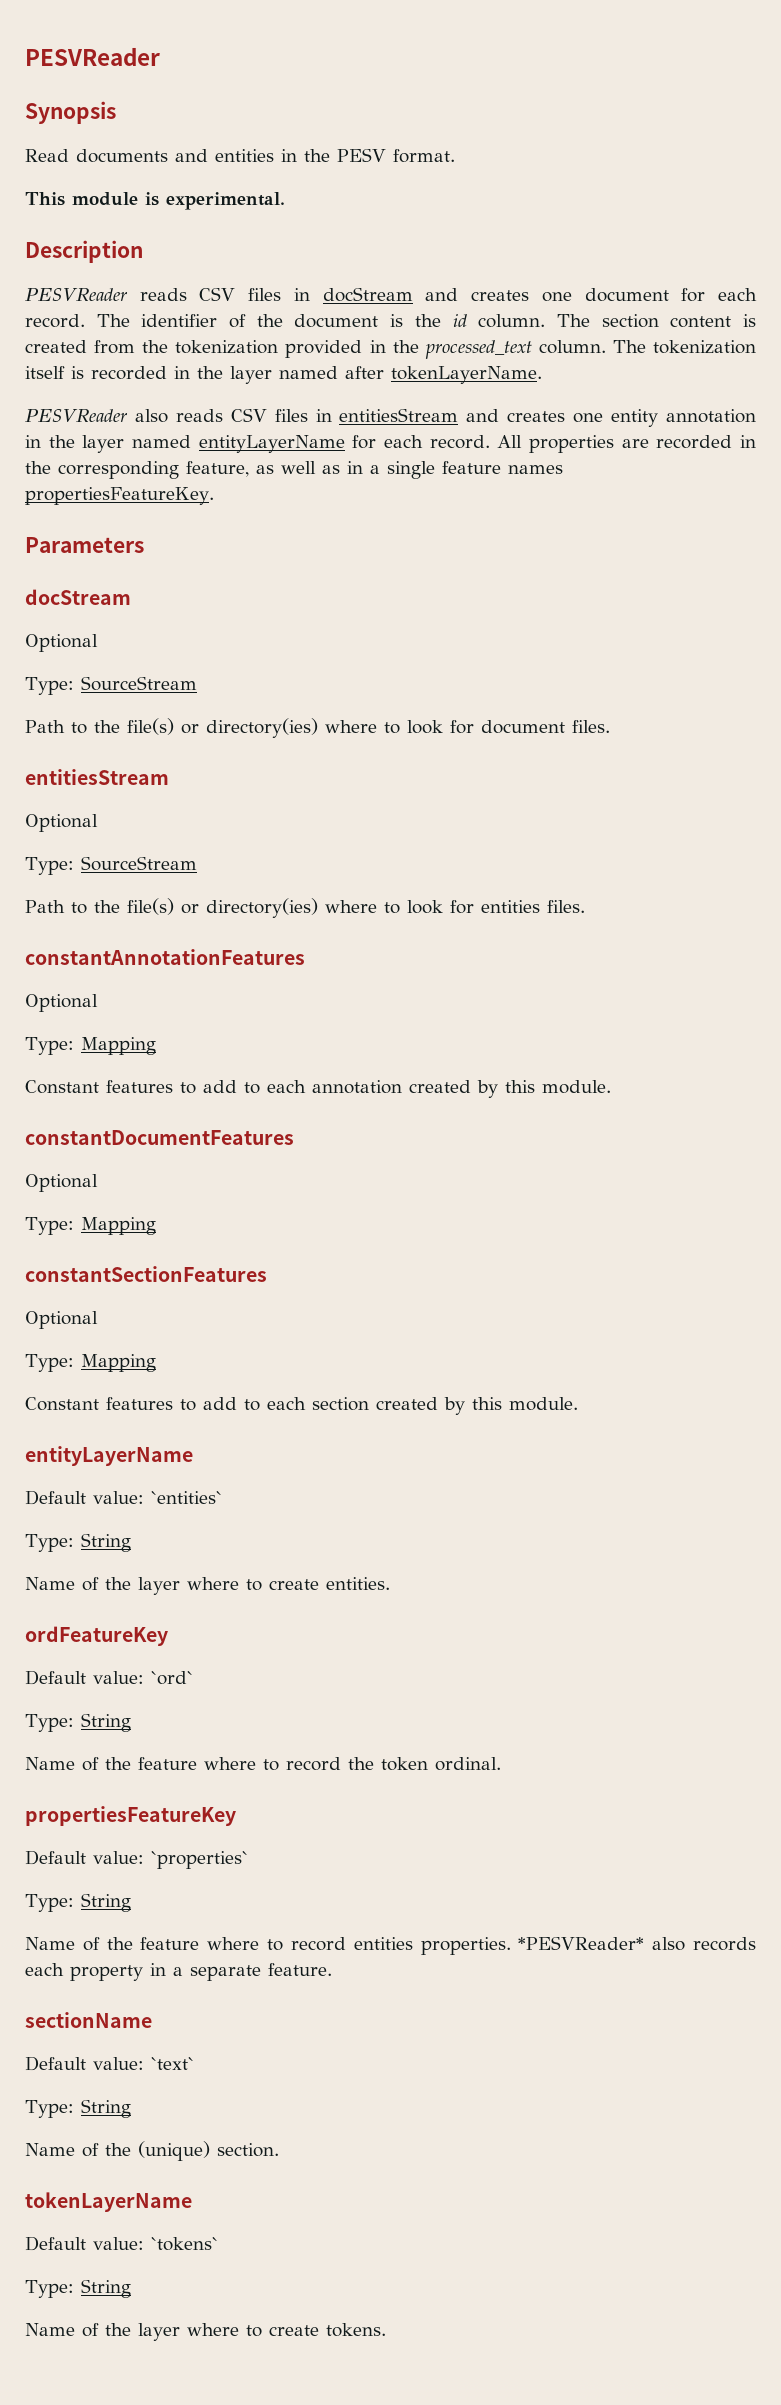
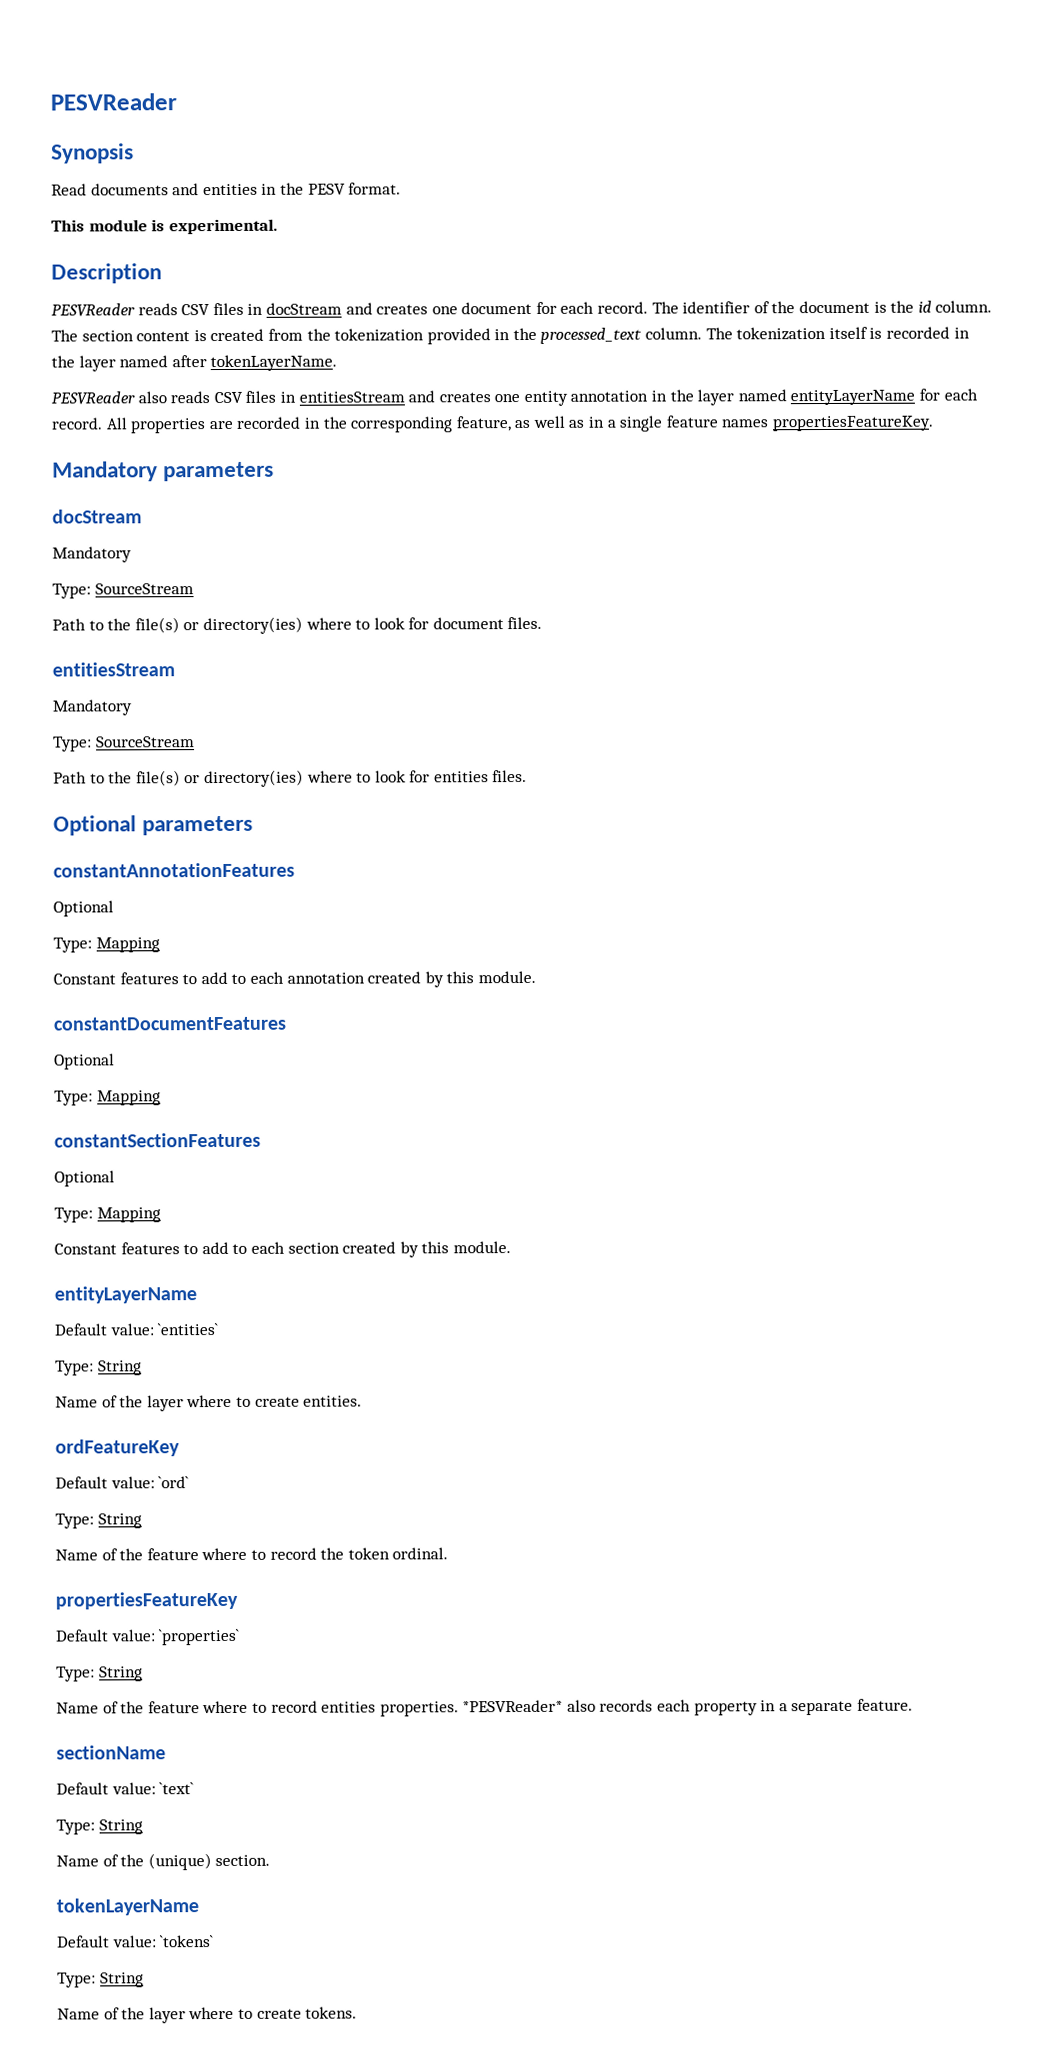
- Parameters
+ Mandatory parameters
  docStream
- Optional
+ Mandatory
  Path to the file(s) or directory(ies) where to look for document files.
  entitiesStream
- Optional
+ Mandatory
+ Optional parameters

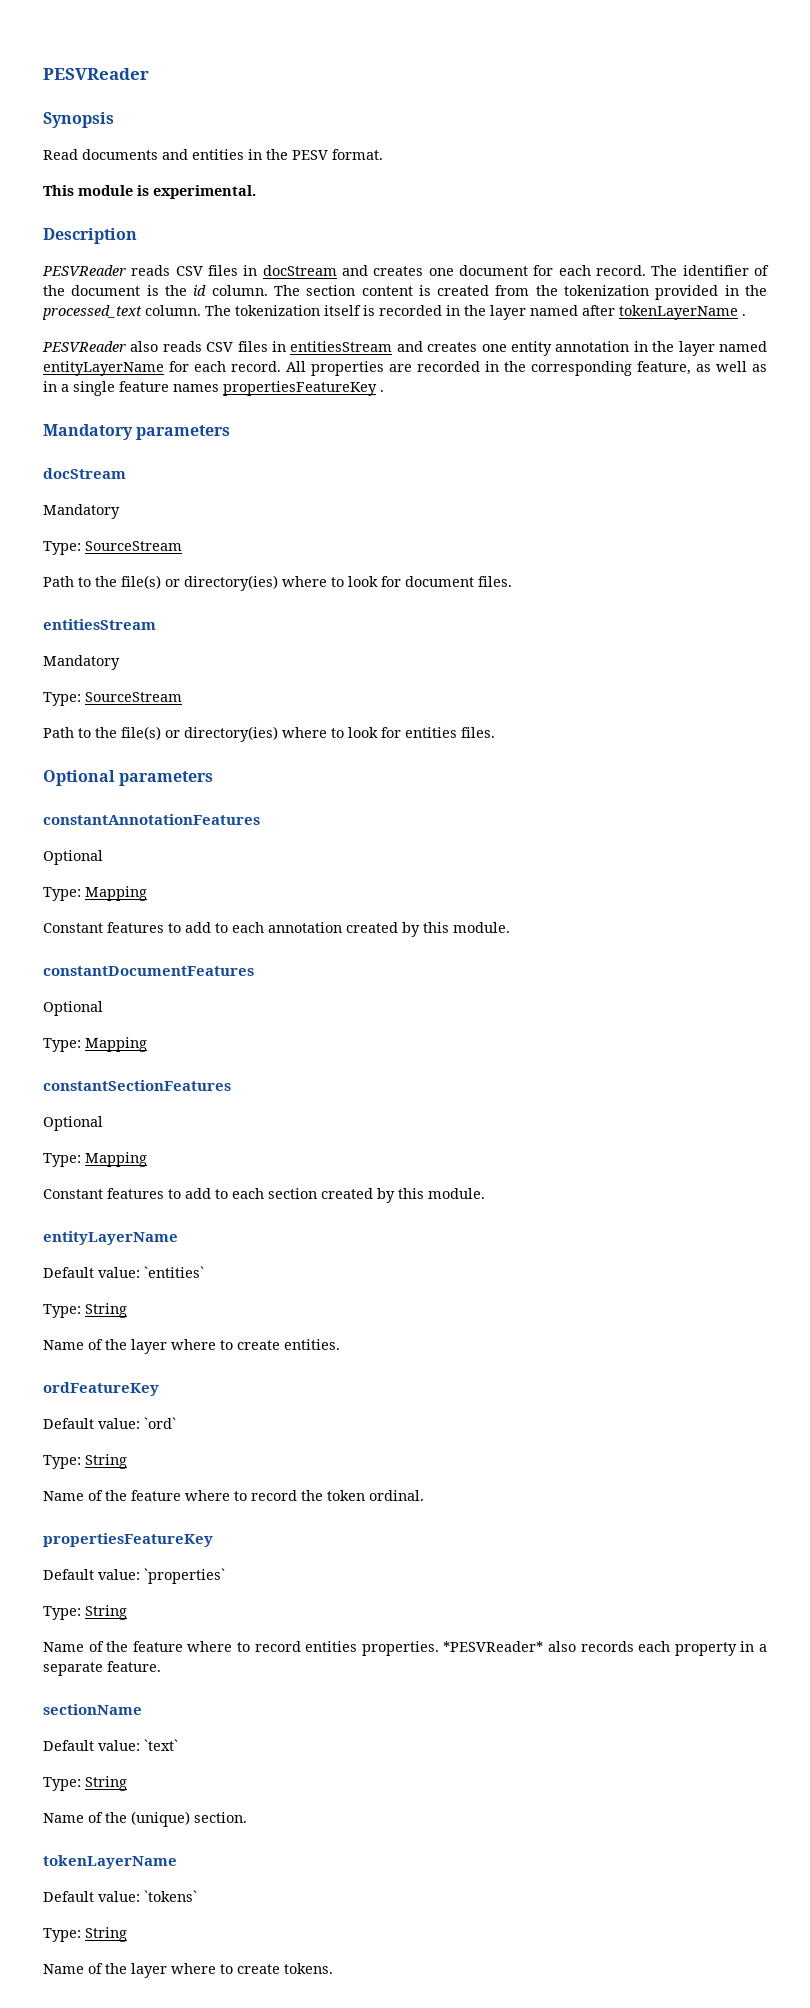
- The tokenization itself is recorded in the layer named after tokenLayerName.
+ The tokenization itself is recorded in the layer named after tokenLayerName .
- All properties are recorded in the corresponding feature, as well as in a single feature names propertiesFeatureKey.
+ All properties are recorded in the corresponding feature, as well as in a single feature names propertiesFeatureKey .

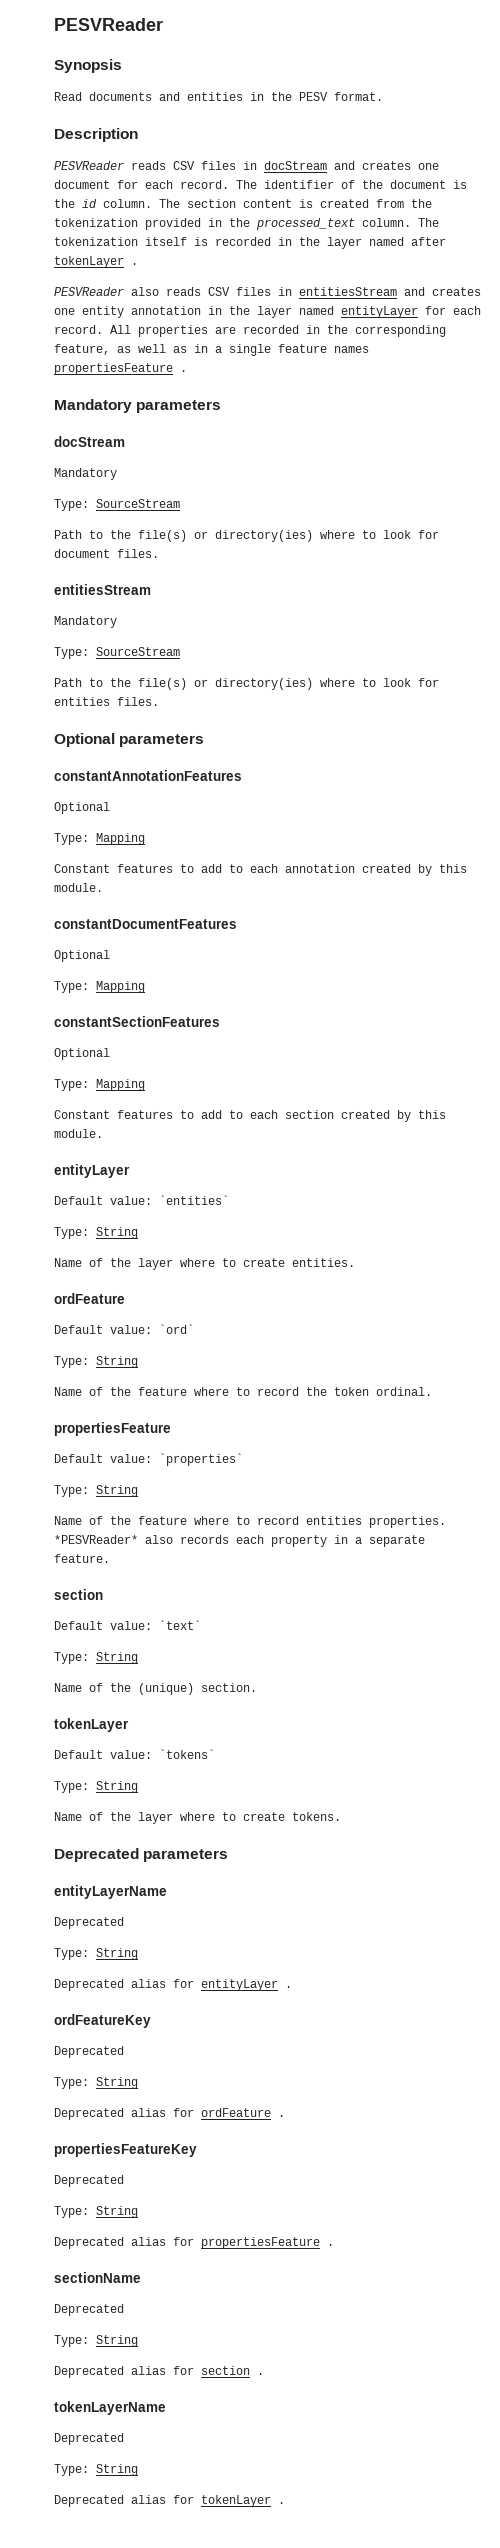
- This module is experimental.
- The tokenization itself is recorded in the layer named after tokenLayerName .
+ The tokenization itself is recorded in the layer named after tokenLayer .
- PESVReader also reads CSV files in entitiesStream and creates one entity annotation in the layer named entityLayerName for each record.
+ PESVReader also reads CSV files in entitiesStream and creates one entity annotation in the layer named entityLayer for each record.
- All properties are recorded in the corresponding feature, as well as in a single feature names propertiesFeatureKey .
+ All properties are recorded in the corresponding feature, as well as in a single feature names propertiesFeature .
  Constant features to add to each section created by this module.
- entityLayerName
+ entityLayer
  Name of the layer where to create entities.
- ordFeatureKey
+ ordFeature
  Name of the feature where to record the token ordinal.
- propertiesFeatureKey
+ propertiesFeature
  *PESVReader* also records each property in a separate feature.
- sectionName
+ section
  Name of the (unique) section.
- tokenLayerName
+ tokenLayer
+ Deprecated parameters
+ entityLayerName
+ Deprecated
+ Type: String
+ Deprecated alias for entityLayer .
+ ordFeatureKey
+ Deprecated
+ Type: String
+ Deprecated alias for ordFeature .
+ propertiesFeatureKey
+ Deprecated
+ Type: String
+ Deprecated alias for propertiesFeature .
+ sectionName
+ Deprecated
+ Type: String
+ Deprecated alias for section .
+ tokenLayerName
+ Deprecated
+ Type: String
+ Deprecated alias for tokenLayer .

